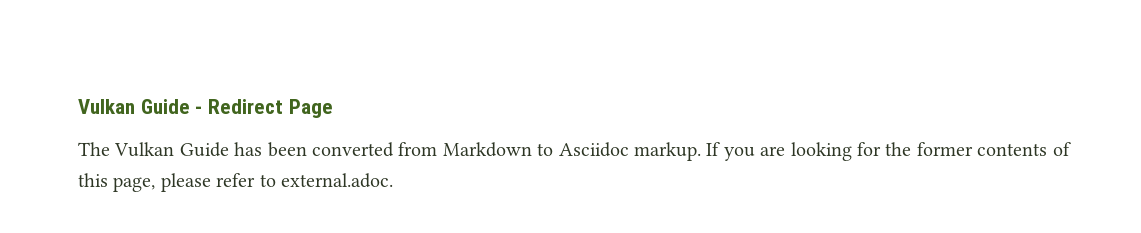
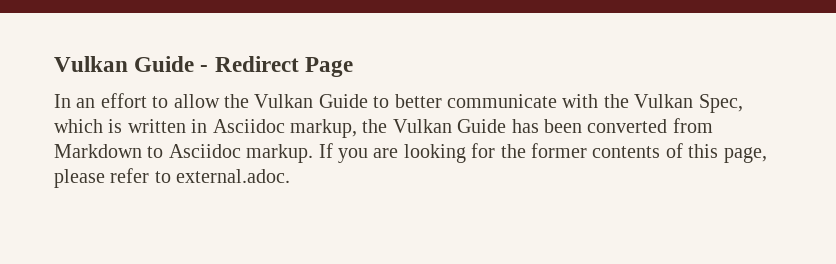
- The Vulkan Guide has been converted from Markdown to Asciidoc markup.
+ In an effort to allow the Vulkan Guide to better communicate with the Vulkan Spec, which is written in Asciidoc markup, the Vulkan Guide has been converted from Markdown to Asciidoc markup.

